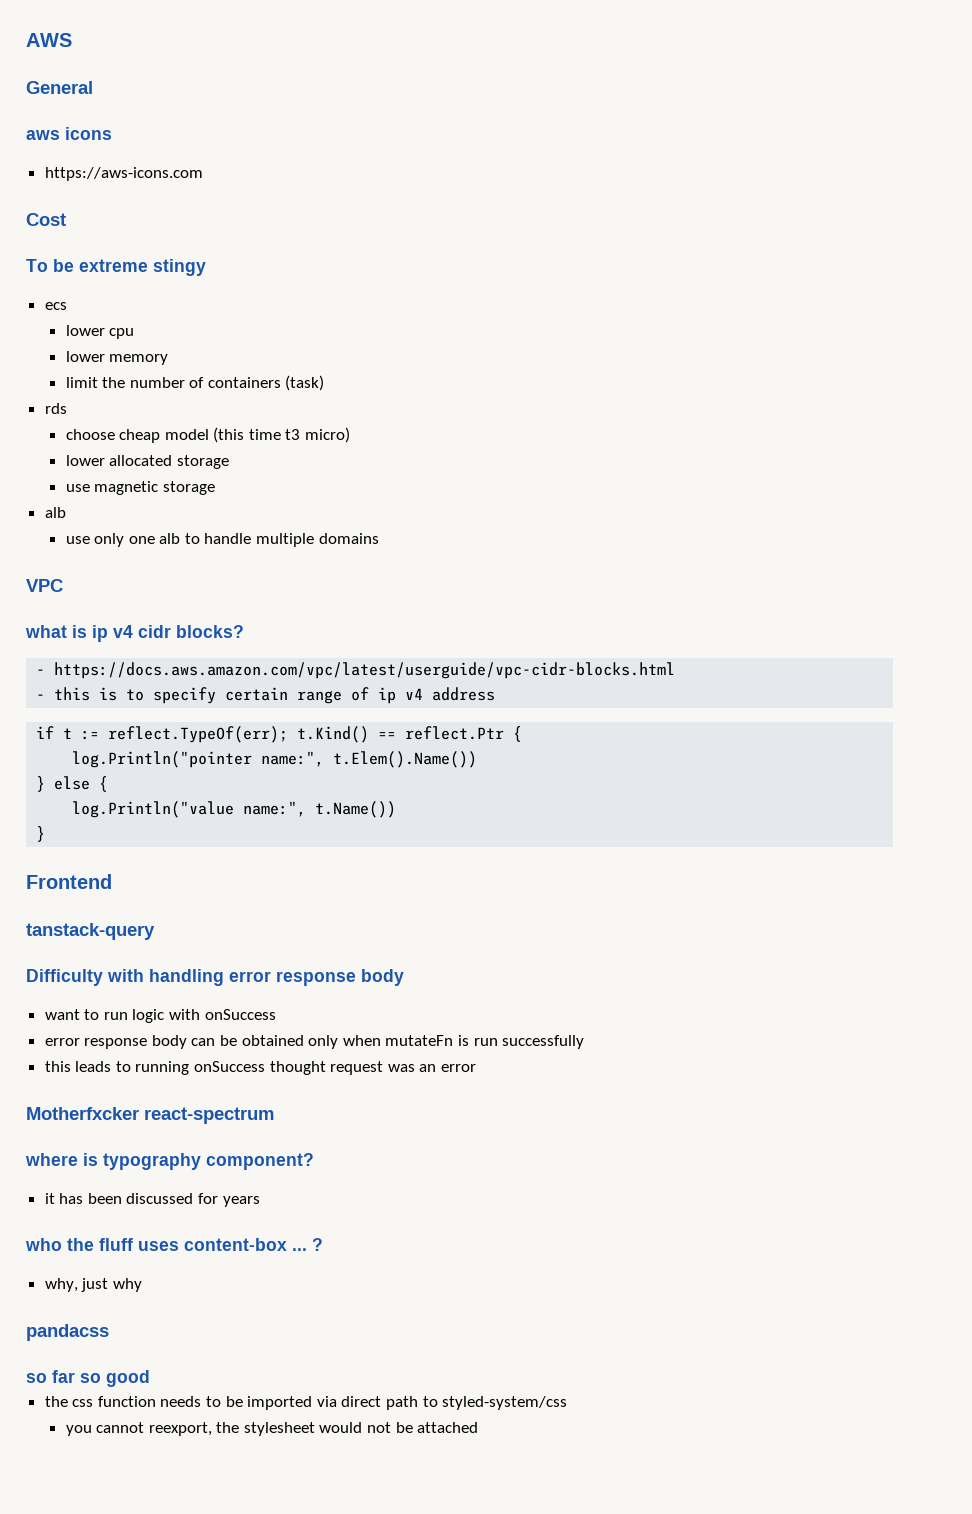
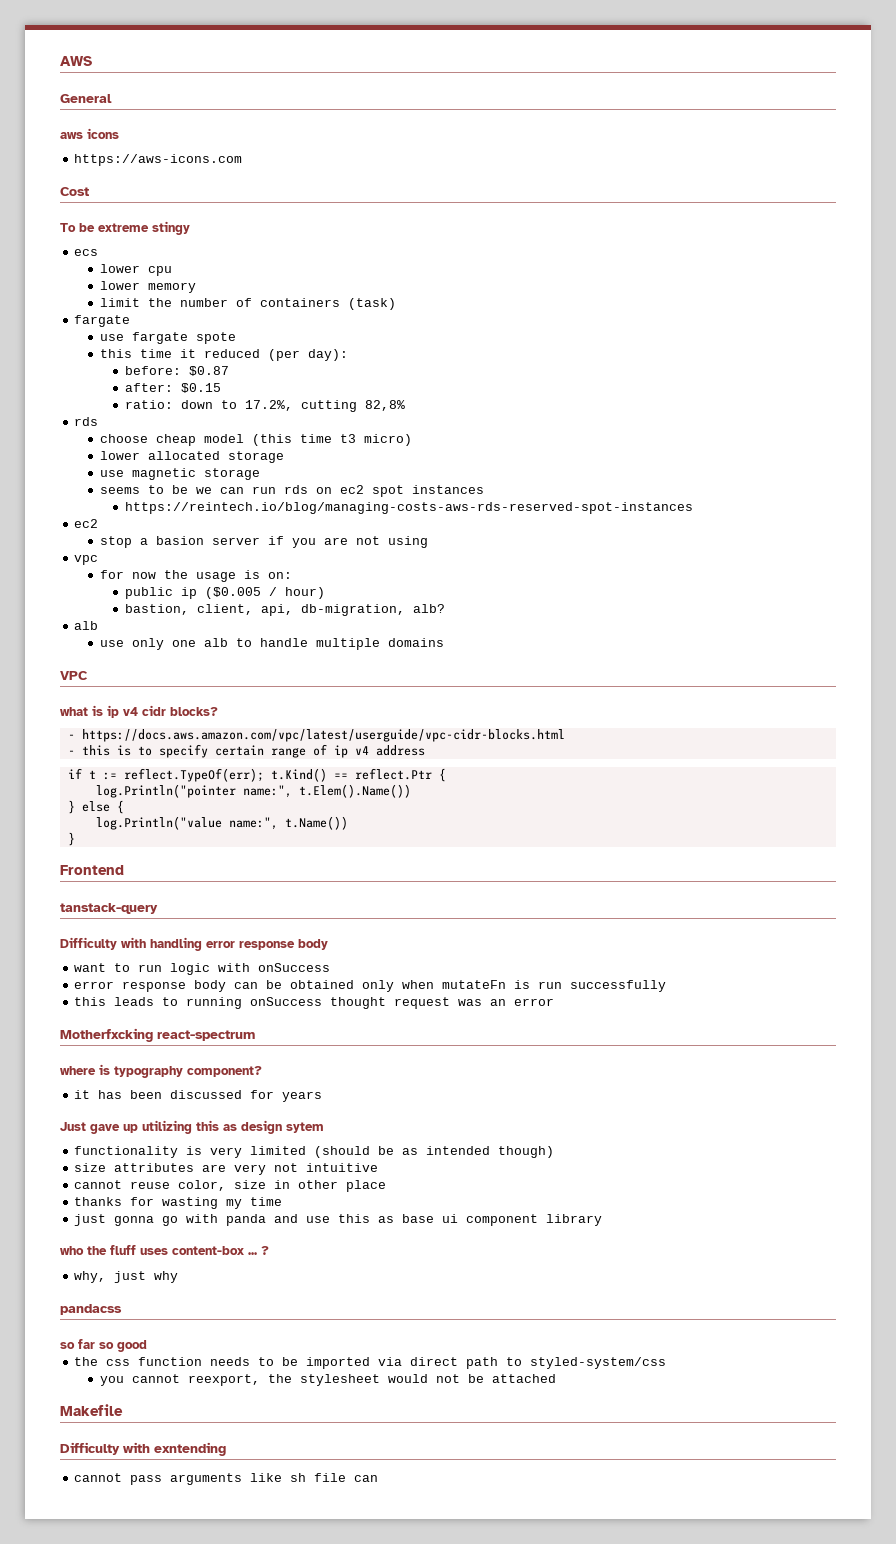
  limit the number of containers (task)
+ fargate
+ use fargate spote
+ this time it reduced (per day):
+ before: $0.87
+ after: $0.15
+ ratio: down to 17.2%, cutting 82,8%
+ seems to be we can run rds on ec2 spot instances
+ https://reintech.io/blog/managing-costs-aws-rds-reserved-spot-instances
+ ec2
+ stop a basion server if you are not using
+ vpc
+ for now the usage is on:
+ public ip ($0.005 / hour)
+ bastion, client, api, db-migration, alb?
- Motherfxcker react-spectrum
+ Motherfxcking react-spectrum
+ Just gave up utilizing this as design sytem
+ functionality is very limited (should be as intended though)
+ size attributes are very not intuitive
+ cannot reuse color, size in other place
+ thanks for wasting my time
+ just gonna go with panda and use this as base ui component library
+ Makefile
+ Difficulty with exntending
+ cannot pass arguments like sh file can

